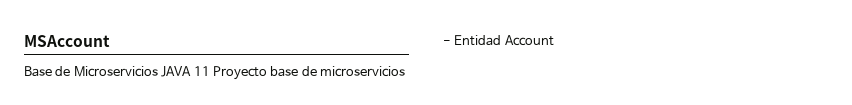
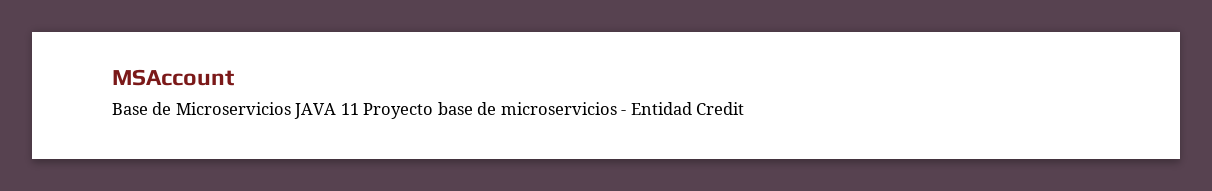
- Base de Microservicios JAVA 11 Proyecto base de microservicios - Entidad Account
+ Base de Microservicios JAVA 11 Proyecto base de microservicios - Entidad Credit

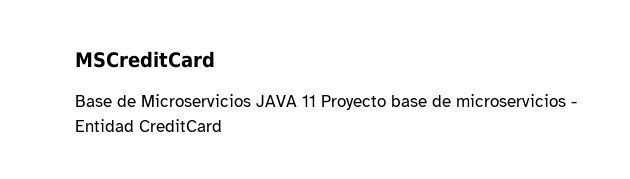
- MSAccount
+ MSCreditCard
- Base de Microservicios JAVA 11 Proyecto base de microservicios - Entidad Credit
+ Base de Microservicios JAVA 11 Proyecto base de microservicios - Entidad CreditCard

